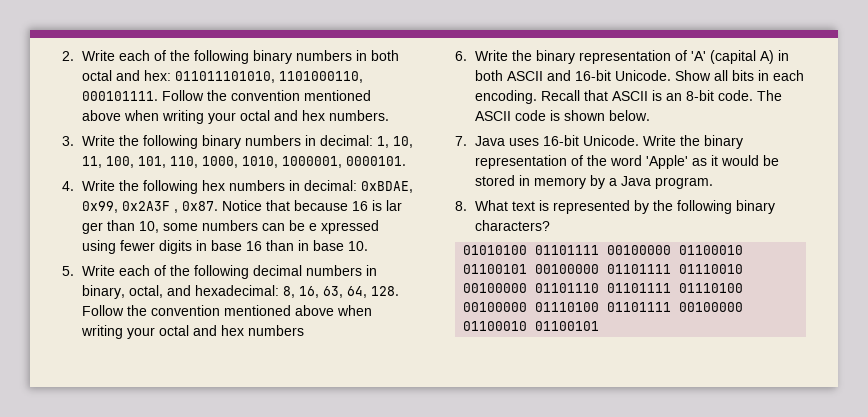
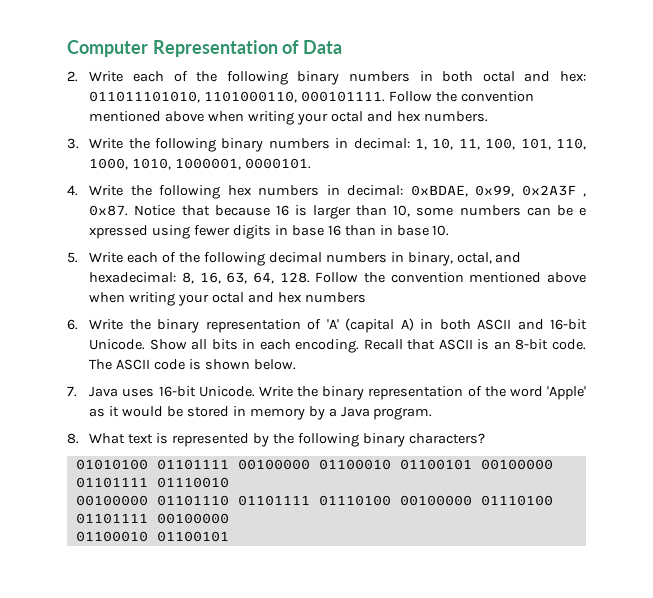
+ Computer Representation of Data
- Notice that because 16 is lar ger than 10, some numbers can be e xpressed using fewer digits in base 16 than in base 10.
+ Notice that because 16 is larger than 10, some numbers can be e xpressed using fewer digits in base 16 than in base 10.

